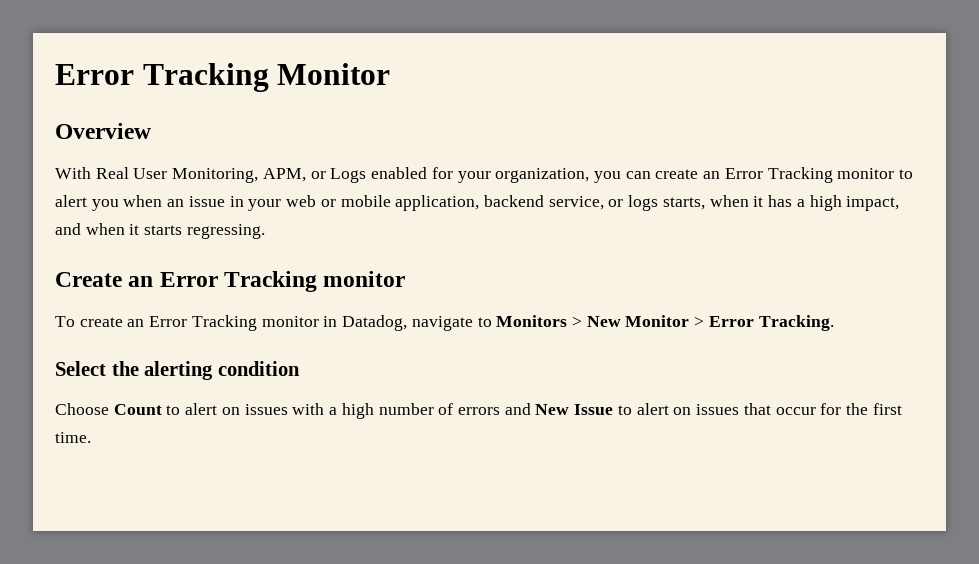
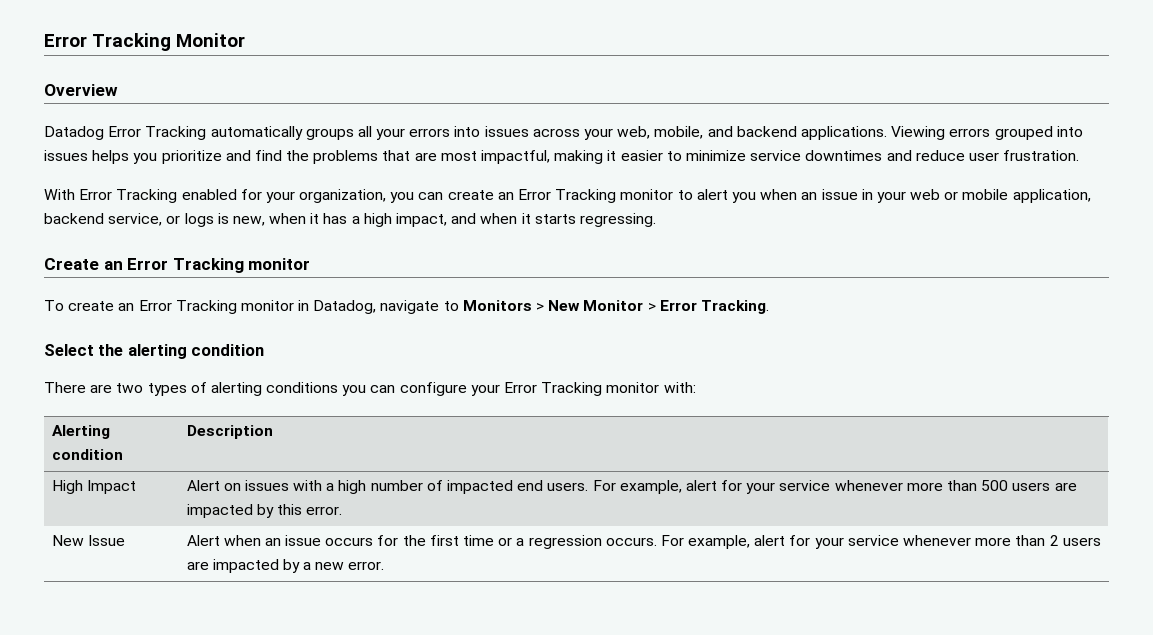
- With Real User Monitoring, APM, or Logs enabled for your organization, you can create an Error Tracking monitor to alert you when an issue in your web or mobile application, backend service, or logs starts, when it has a high impact, and when it starts regressing.
+ Datadog Error Tracking automatically groups all your errors into issues across your web, mobile, and backend applications. Viewing errors grouped into issues helps you prioritize and find the problems that are most impactful, making it easier to minimize service downtimes and reduce user frustration.
+ With Error Tracking enabled for your organization, you can create an Error Tracking monitor to alert you when an issue in your web or mobile application, backend service, or logs is new, when it has a high impact, and when it starts regressing.
- Choose Count to alert on issues with a high number of errors and New Issue to alert on issues that occur for the first time.
+ There are two types of alerting conditions you can configure your Error Tracking monitor with:
+ Alerting condition | Description
+ High Impact | Alert on issues with a high number of impacted end users. For example, alert for your service whenever more than 500 users are impacted by this error.
+ New Issue | Alert when an issue occurs for the first time or a regression occurs. For example, alert for your service whenever more than 2 users are impacted by a new error.

